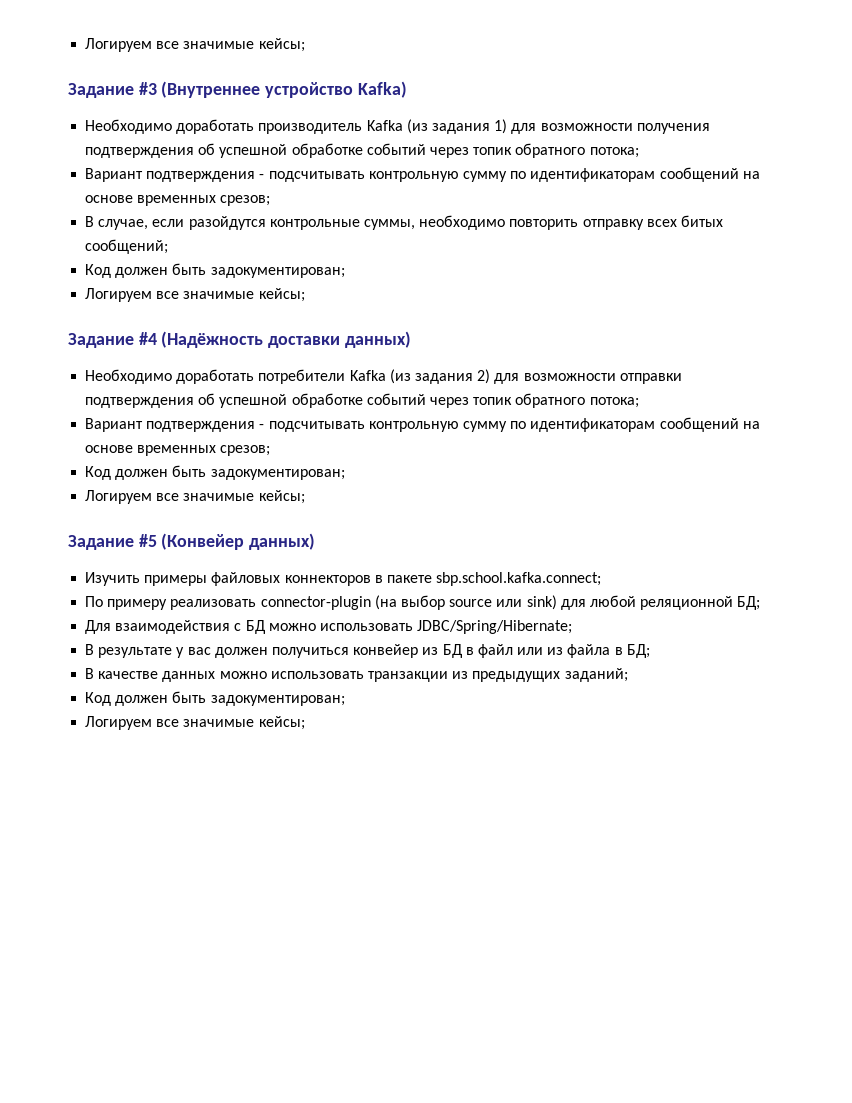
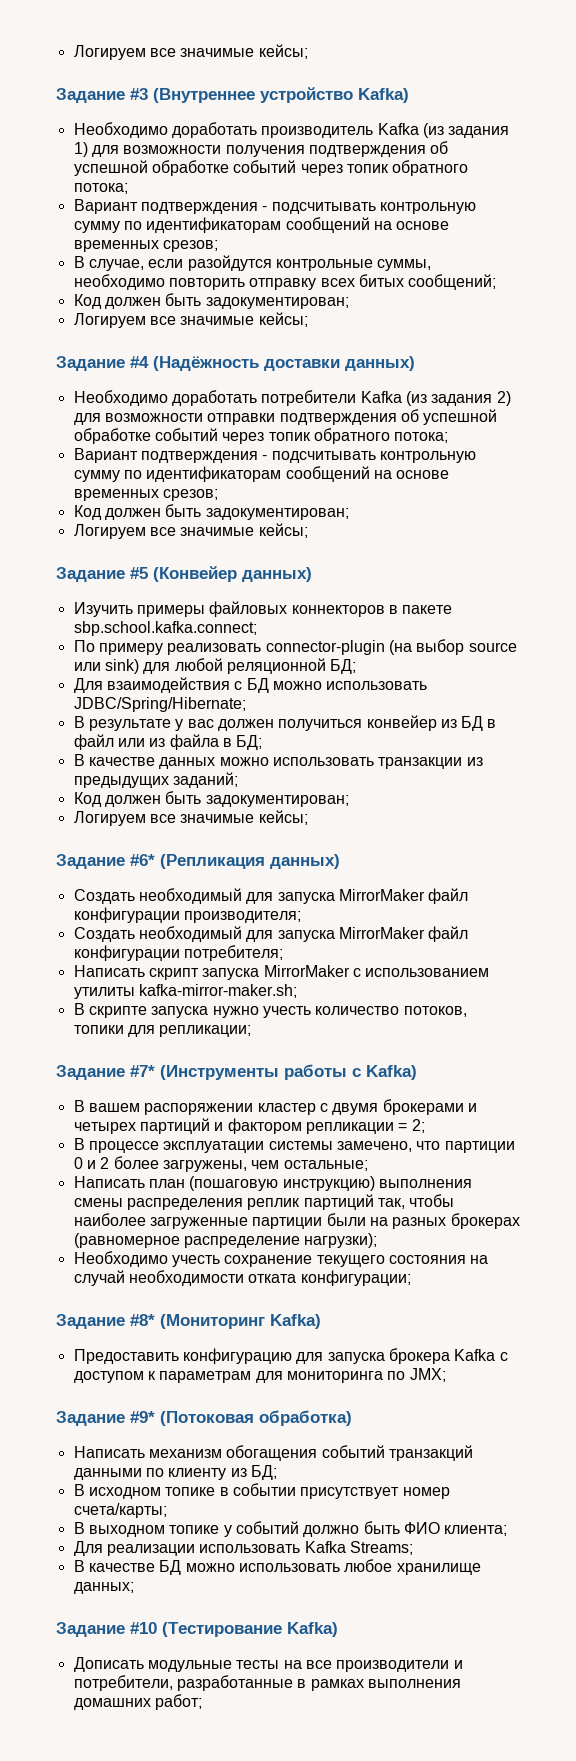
+ Задание #6* (Репликация данных)
+ Создать необходимый для запуска MirrorMaker файл конфигурации производителя;
+ Создать необходимый для запуска MirrorMaker файл конфигурации потребителя;
+ Написать скрипт запуска MirrorMaker с использованием утилиты kafka-mirror-maker.sh;
+ В скрипте запуска нужно учесть количество потоков, топики для репликации;
+ Задание #7* (Инструменты работы с Kafka)
+ В вашем распоряжении кластер с двумя брокерами и четырех партиций и фактором репликации = 2;
+ В процессе эксплуатации системы замечено, что партиции 0 и 2 более загружены, чем остальные;
+ Написать план (пошаговую инструкцию) выполнения смены распределения реплик партиций так, чтобы наиболее загруженные партиции были на разных брокерах (равномерное распределение нагрузки);
+ Необходимо учесть сохранение текущего состояния на случай необходимости отката конфигурации;
+ Задание #8* (Мониторинг Kafka)
+ Предоставить конфигурацию для запуска брокера Kafka с доступом к параметрам для мониторинга по JMX;
+ Задание #9* (Потоковая обработка)
+ Написать механизм обогащения событий транзакций данными по клиенту из БД;
+ В исходном топике в событии присутствует номер счета/карты;
+ В выходном топике у событий должно быть ФИО клиента;
+ Для реализации использовать Kafka Streams;
+ В качестве БД можно использовать любое хранилище данных;
+ Задание #10 (Тестирование Kafka)
+ Дописать модульные тесты на все производители и потребители, разработанные в рамках выполнения домашних работ;

